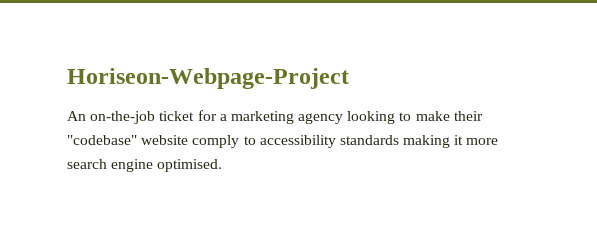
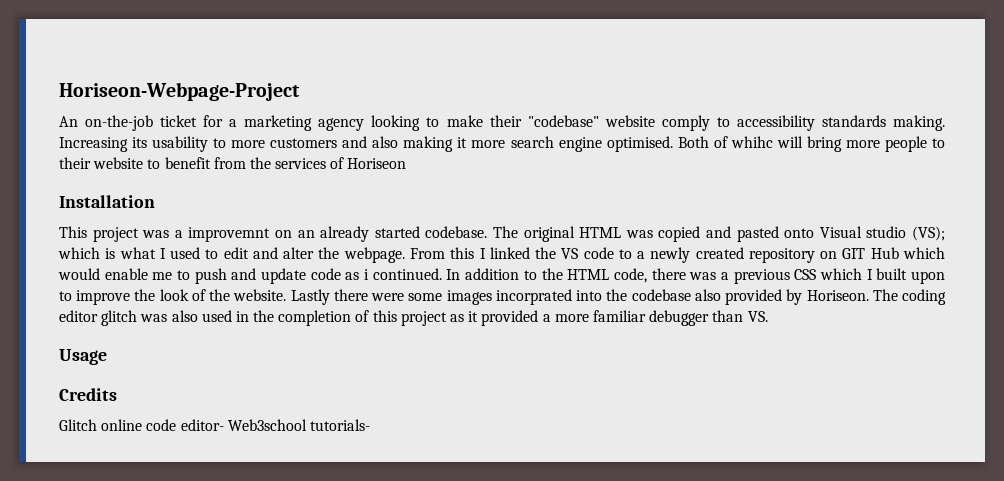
- An on-the-job ticket for a marketing agency looking to make their "codebase" website comply to accessibility standards making it more search engine optimised.
+ An on-the-job ticket for a marketing agency looking to make their "codebase" website comply to accessibility standards making. Increasing its usability to more customers and also making it more search engine optimised.
+ Both of whihc will bring more people to their website to benefit from the services of Horiseon
+ Installation
+ This project was a improvemnt on an already started codebase. The original HTML was copied and pasted onto Visual studio (VS); which is what I used to edit and alter the webpage. From this I linked the VS code to a newly created repository on GIT Hub which would enable me to push and update code as i continued. In addition to the HTML code, there was a previous CSS which I built upon to improve the look of the website. Lastly there were some images incorprated into the codebase also provided by Horiseon. The coding editor glitch was also used in the completion of this project as it provided a more familiar debugger than VS.
+ Usage
+ Credits
+ Glitch online code editor- Web3school tutorials-

